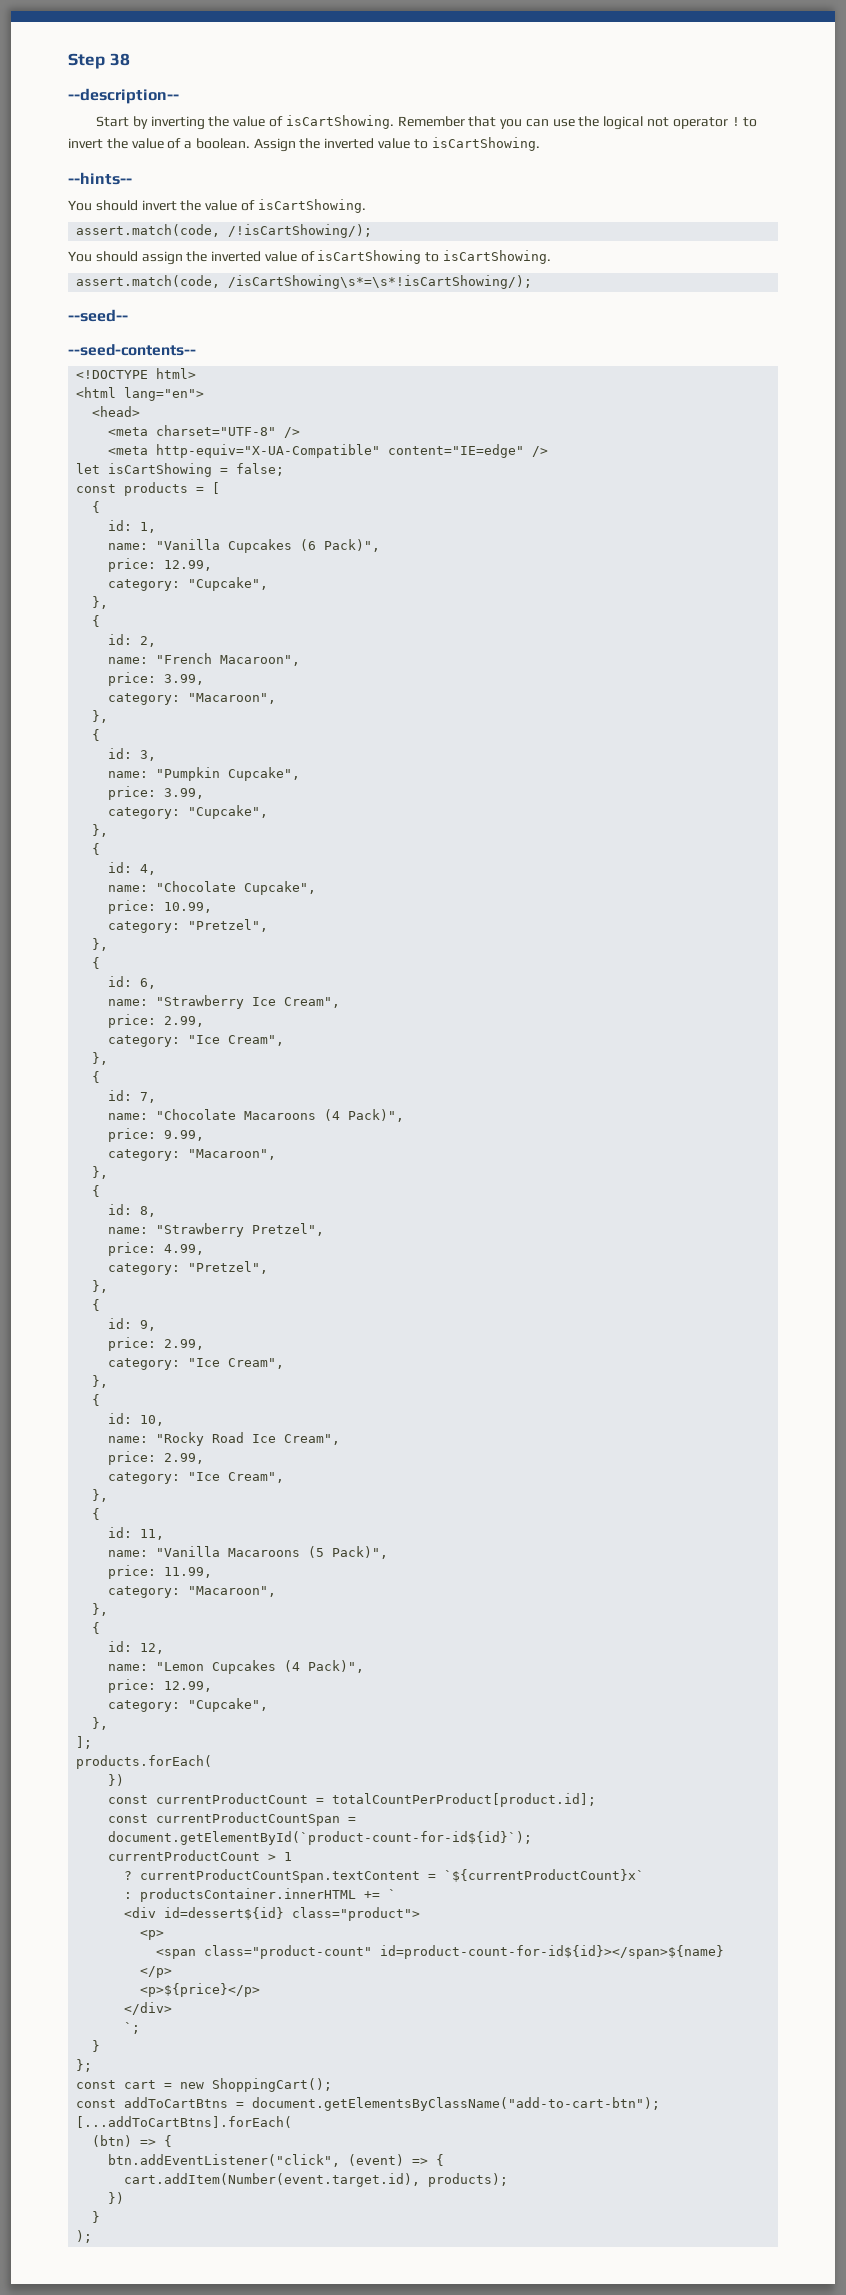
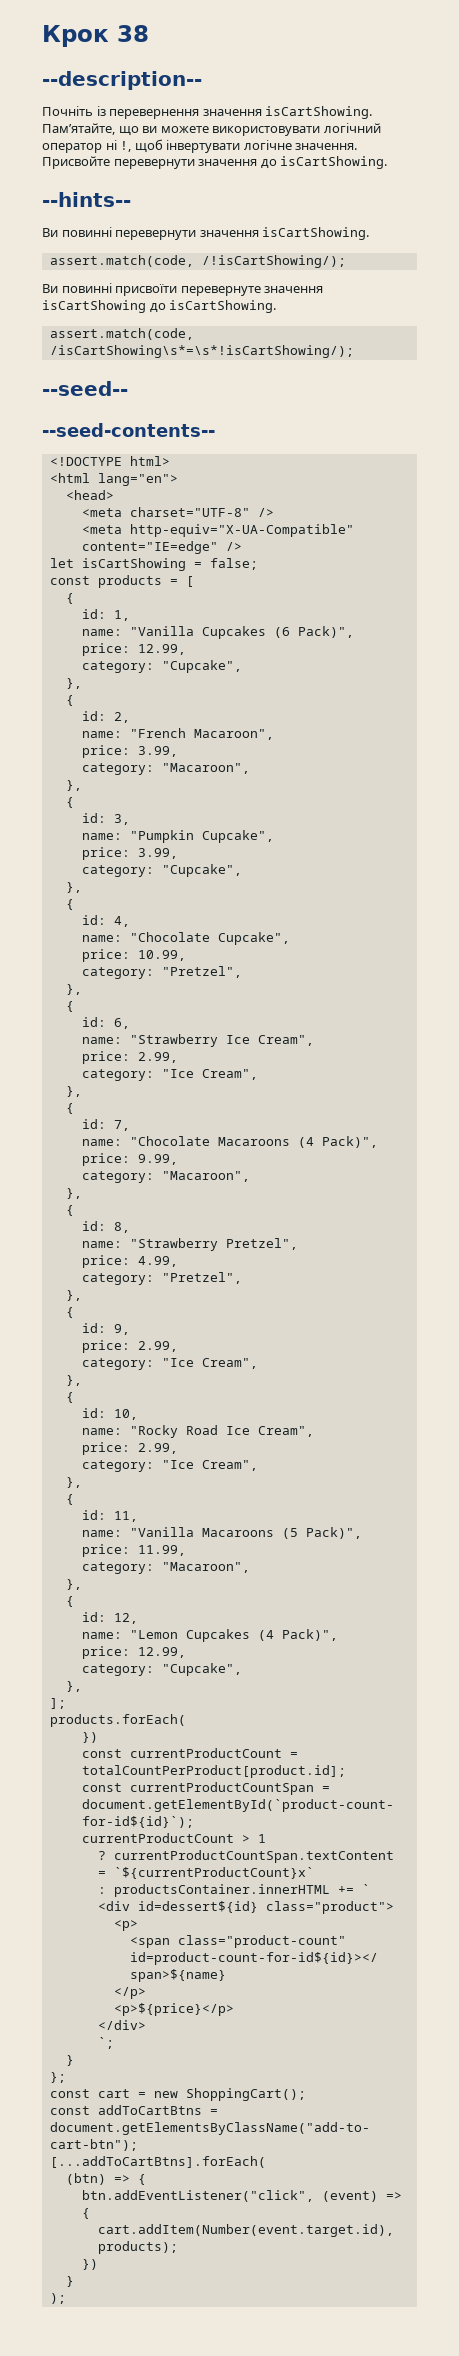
- Step 38
+ Крок 38
- Start by inverting the value of isCartShowing. Remember that you can use the logical not operator ! to invert the value of a boolean. Assign the inverted value to isCartShowing.
+ Почніть із перевернення значення isCartShowing. Пам’ятайте, що ви можете використовувати логічний оператор ні !, щоб інвертувати логічне значення. Присвойте перевернути значення до isCartShowing.
  --hints--
- You should invert the value of isCartShowing.
+ Ви повинні перевернути значення isCartShowing.
  assert.match(code, /!isCartShowing/);
- You should assign the inverted value of isCartShowing to isCartShowing.
+ Ви повинні присвоїти перевернуте значення isCartShowing до isCartShowing.

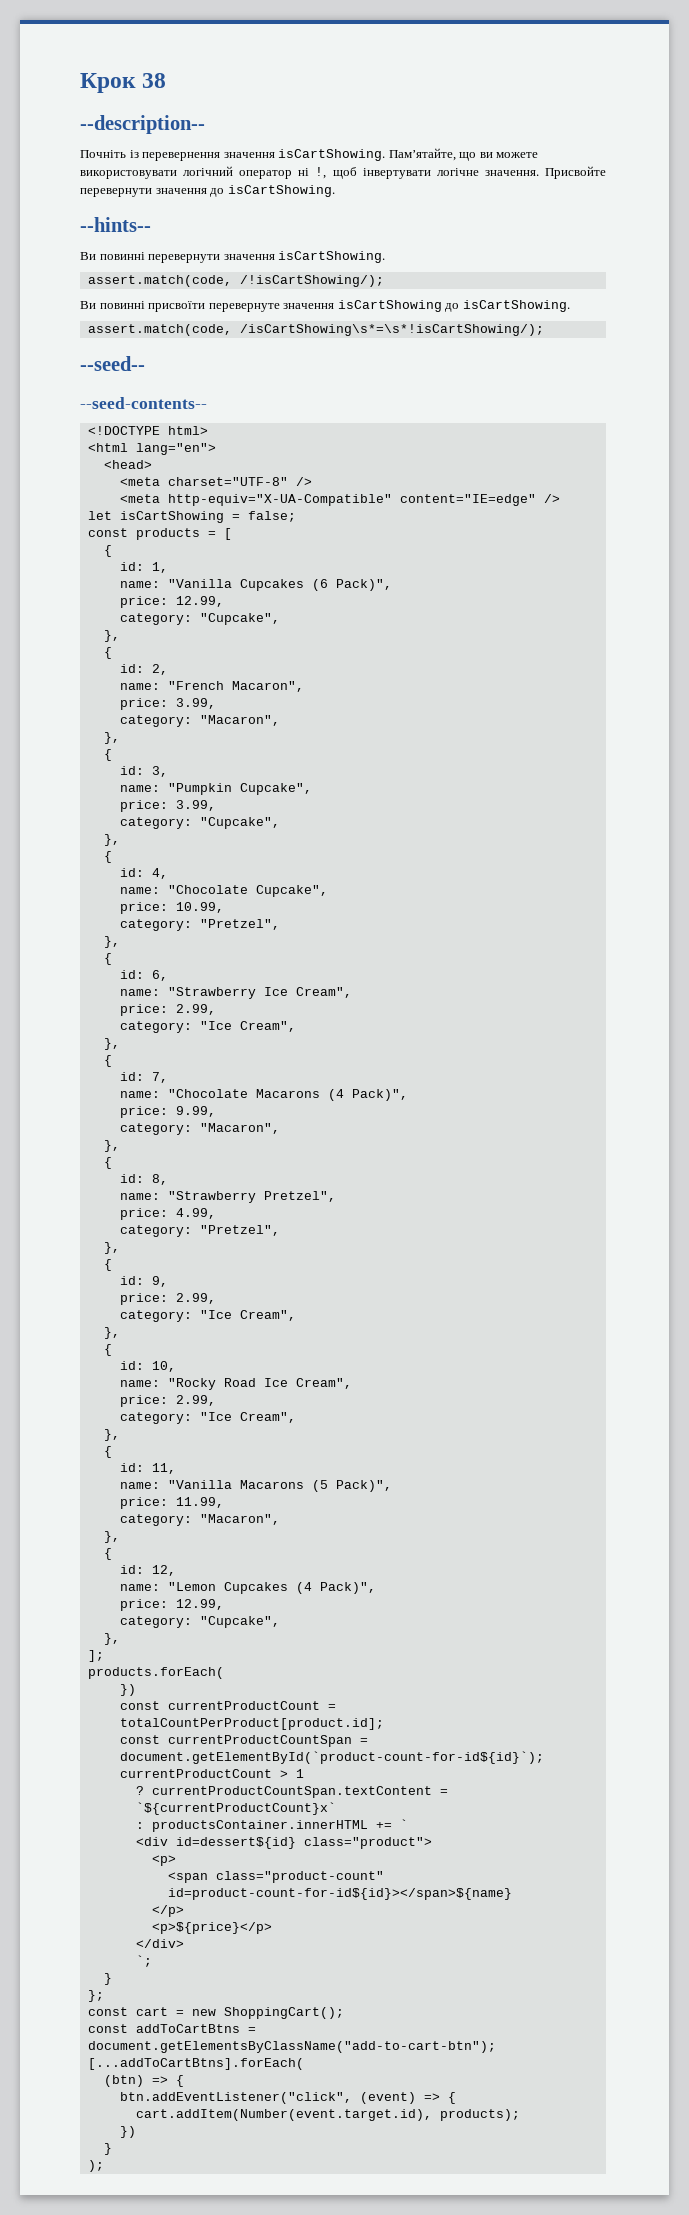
- name: "French Macaroon",
+ name: "French Macaron",
  price: 3.99,
- category: "Macaroon",
+ category: "Macaron",
- name: "Chocolate Macaroons (4 Pack)",
+ name: "Chocolate Macarons (4 Pack)",
  price: 9.99,
- category: "Macaroon",
+ category: "Macaron",
- name: "Vanilla Macaroons (5 Pack)",
+ name: "Vanilla Macarons (5 Pack)",
  price: 11.99,
- category: "Macaroon",
+ category: "Macaron",

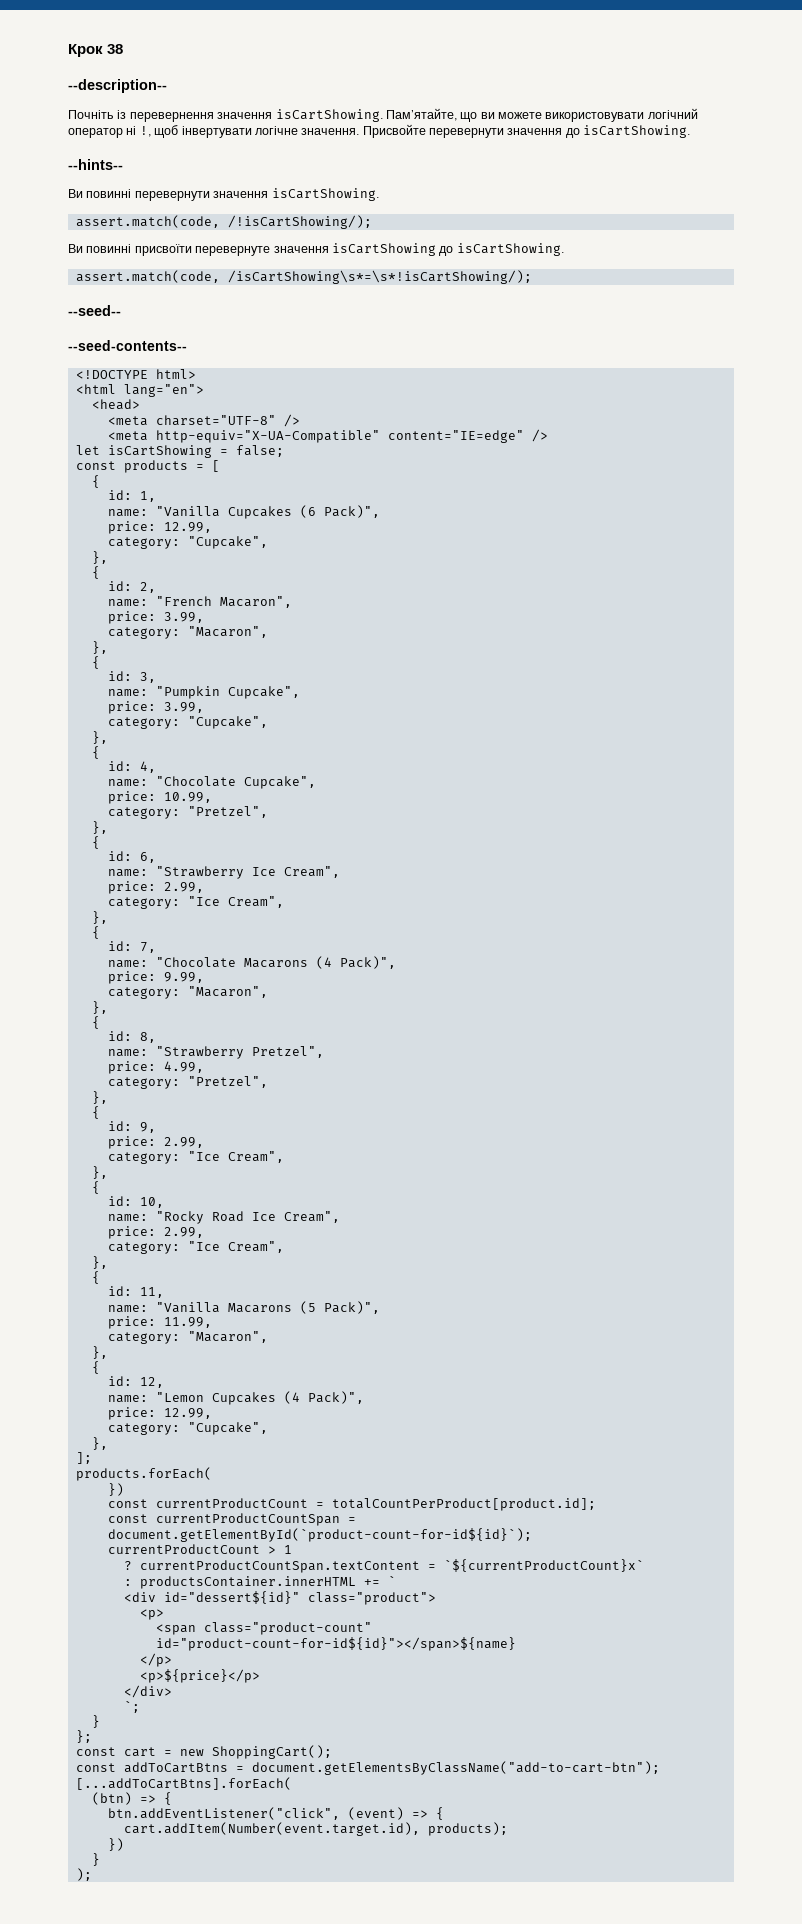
- <div id=dessert${id} class="product">
+ <div id="dessert${id}" class="product">
- <span class="product-count" id=product-count-for-id${id}></span>${name}
+ <span class="product-count" id="product-count-for-id${id}"></span>${name}

